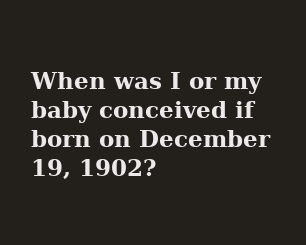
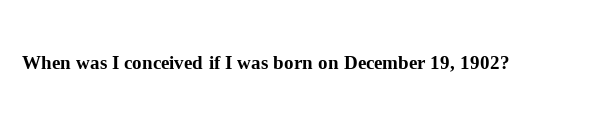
- When was I or my baby conceived if born on December 19, 1902?
+ When was I conceived if I was born on December 19, 1902?

